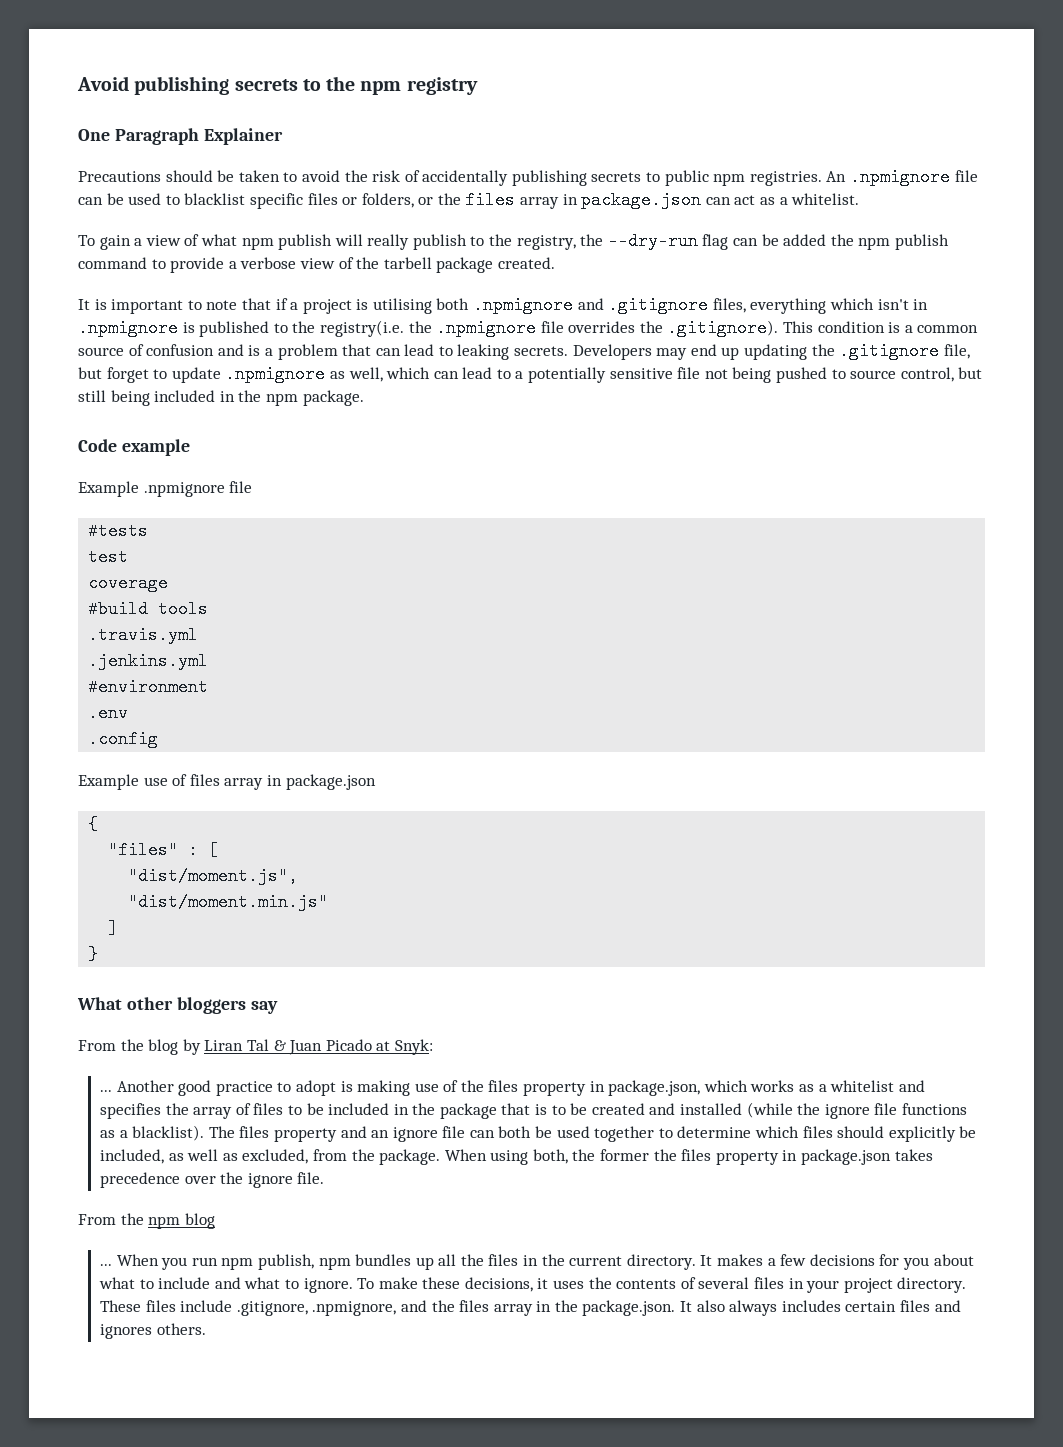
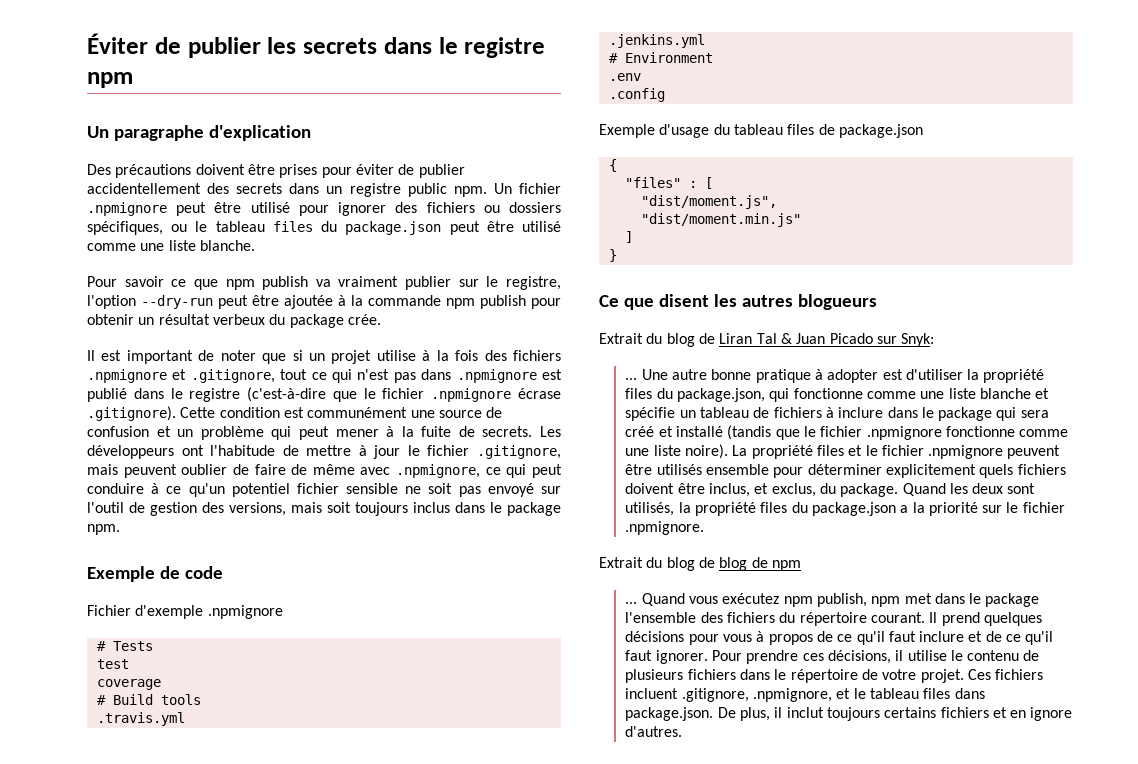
- Avoid publishing secrets to the npm registry
- One Paragraph Explainer
- Precautions should be taken to avoid the risk of accidentally publishing secrets to public npm registries. An .npmignore file can be used to blacklist specific files or folders, or the files array in package.json can act as a whitelist.
- To gain a view of what npm publish will really publish to the registry, the --dry-run flag can be added the npm publish command to provide a verbose view of the tarbell package created.
- It is important to note that if a project is utilising both .npmignore and .gitignore files, everything which isn't in .npmignore is published to the registry(i.e. the .npmignore file overrides the .gitignore). This condition is a common source of confusion and is a problem that can lead to leaking secrets. Developers may end up updating the .gitignore file, but forget to update .npmignore as well, which can lead to a potentially sensitive file not being pushed to source control, but still being included in the npm package.
- Code example
- Example .npmignore file
- #tests
+ Éviter de publier les secrets dans le registre npm
+ Un paragraphe d'explication
+ Des précautions doivent être prises pour éviter de publier accidentellement des secrets dans un registre public npm. Un fichier .npmignore peut être utilisé pour ignorer des fichiers ou dossiers spécifiques, ou le tableau files du package.json peut être utilisé comme une liste blanche.
+ Pour savoir ce que npm publish va vraiment publier sur le registre, l'option --dry-run peut être ajoutée à la commande npm publish pour obtenir un résultat verbeux du package crée.
+ Il est important de noter que si un projet utilise à la fois des fichiers .npmignore et .gitignore, tout ce qui n'est pas dans .npmignore est publié dans le registre (c'est-à-dire que le fichier .npmignore écrase .gitignore). Cette condition est communément une source de confusion et un problème qui peut mener à la fuite de secrets. Les développeurs ont l'habitude de mettre à jour le fichier .gitignore, mais peuvent oublier de faire de même avec .npmignore, ce qui peut conduire à ce qu'un potentiel fichier sensible ne soit pas envoyé sur l'outil de gestion des versions, mais soit toujours inclus dans le package npm.
+ Exemple de code
+ Fichier d'exemple .npmignore
+ # Tests
- #build tools
+ # Build tools
- #environment
+ # Environment
- Example use of files array in package.json
+ Exemple d'usage du tableau files de package.json
- What other bloggers say
- From the blog by Liran Tal & Juan Picado at Snyk:
+ Ce que disent les autres blogueurs
+ Extrait du blog de Liran Tal & Juan Picado sur Snyk:
- Another good practice to adopt is making use of the files property in package.json, which works as a whitelist and specifies the array of files to be included in the package that is to be created and installed (while the ignore file functions as a blacklist). The files property and an ignore file can both be used together to determine which files should explicitly be included, as well as excluded, from the package. When using both, the former the files property in package.json takes precedence over the ignore file.
- From the npm blog
- ... When you run npm publish, npm bundles up all the files in the current directory. It makes a few decisions for you about what to include and what to ignore. To make these decisions, it uses the contents of several files in your project directory. These files include .gitignore, .npmignore, and the files array in the package.json. It also always includes certain files and ignores others.
+ Une autre bonne pratique à adopter est d'utiliser la propriété files du package.json, qui fonctionne comme une liste blanche et spécifie un tableau de fichiers à inclure dans le package qui sera créé et installé (tandis que le fichier .npmignore fonctionne comme une liste noire). La propriété files et le fichier .npmignore peuvent être utilisés ensemble pour déterminer explicitement quels fichiers doivent être inclus, et exclus, du package. Quand les deux sont utilisés, la propriété files du package.json a la priorité sur le fichier .npmignore.
+ Extrait du blog de blog de npm
+ ... Quand vous exécutez npm publish, npm met dans le package l'ensemble des fichiers du répertoire courant. Il prend quelques décisions pour vous à propos de ce qu'il faut inclure et de ce qu'il faut ignorer. Pour prendre ces décisions, il utilise le contenu de plusieurs fichiers dans le répertoire de votre projet. Ces fichiers incluent .gitignore, .npmignore, et le tableau files dans package.json. De plus, il inclut toujours certains fichiers et en ignore d'autres.

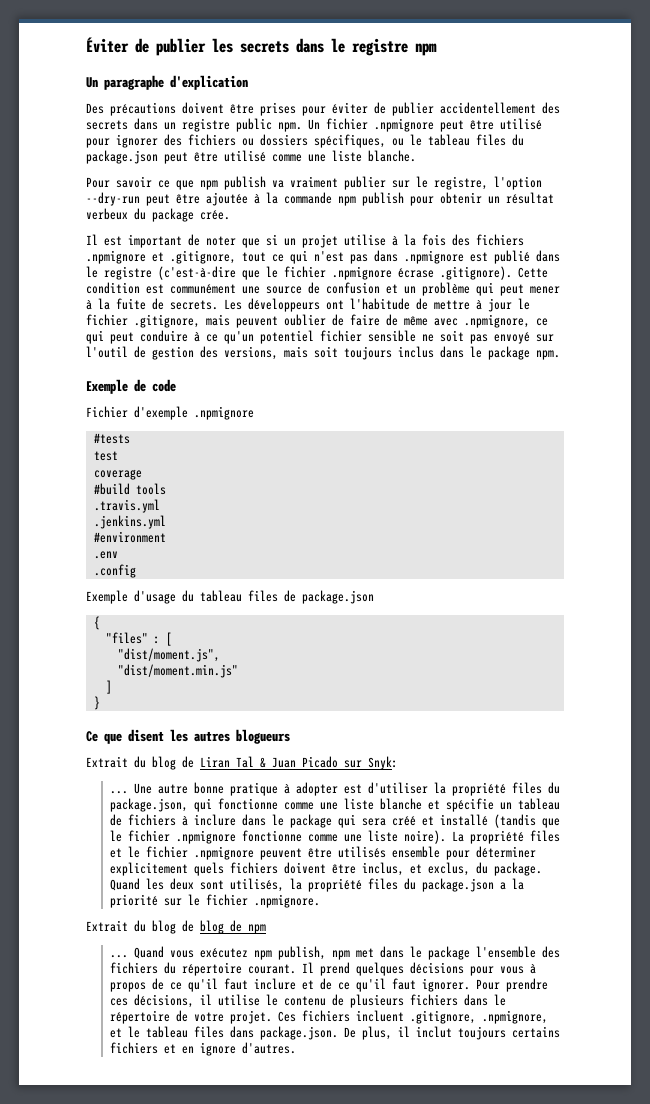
- # Tests
+ #tests
- # Build tools
+ #build tools
- # Environment
+ #environment

